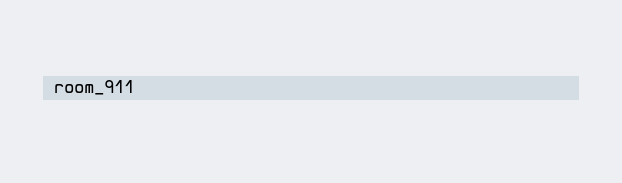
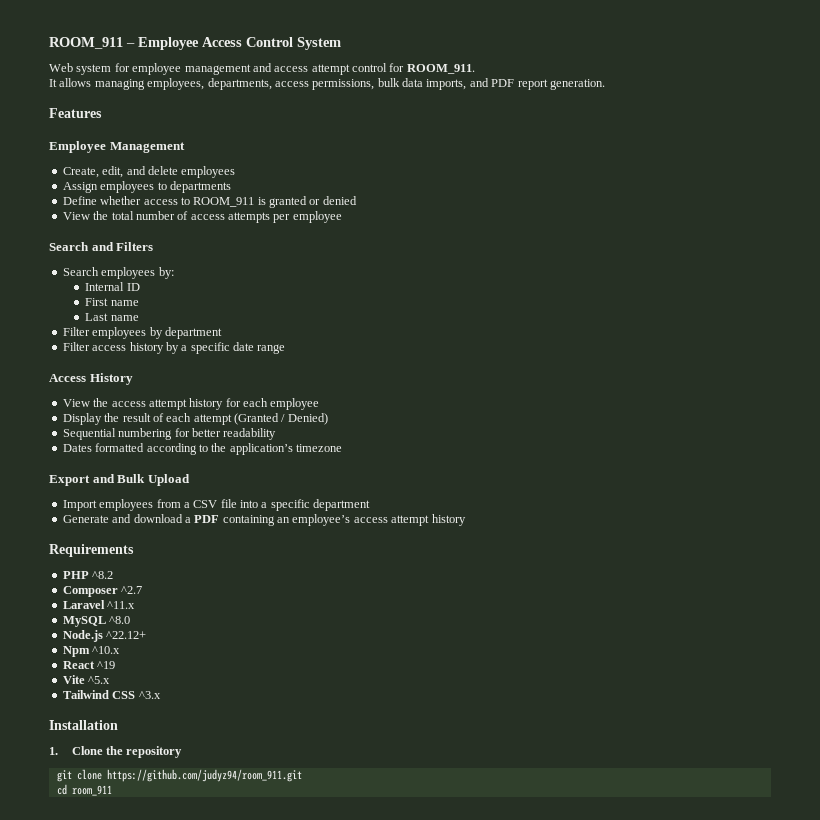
- room_911
+ ROOM_911 – Employee Access Control System
+ Web system for employee management and access attempt control for ROOM_911.
+ It allows managing employees, departments, access permissions, bulk data imports, and PDF report generation.
+ Features
+ Employee Management
+ Create, edit, and delete employees
+ Assign employees to departments
+ Define whether access to ROOM_911 is granted or denied
+ View the total number of access attempts per employee
+ Search and Filters
+ Search employees by:
+ Internal ID
+ First name
+ Last name
+ Filter employees by department
+ Filter access history by a specific date range
+ Access History
+ View the access attempt history for each employee
+ Display the result of each attempt (Granted / Denied)
+ Sequential numbering for better readability
+ Dates formatted according to the application’s timezone
+ Export and Bulk Upload
+ Import employees from a CSV file into a specific department
+ Generate and download a PDF containing an employee’s access attempt history
+ Requirements
+ PHP ^8.2
+ Composer ^2.7
+ Laravel ^11.x
+ MySQL ^8.0
+ Node.js ^22.12+
+ Npm ^10.x
+ React ^19
+ Vite ^5.x
+ Tailwind CSS ^3.x
+ Installation
+ 1. Clone the repository
+ git clone https://github.com/judyz94/room_911.git
+ cd room_911

